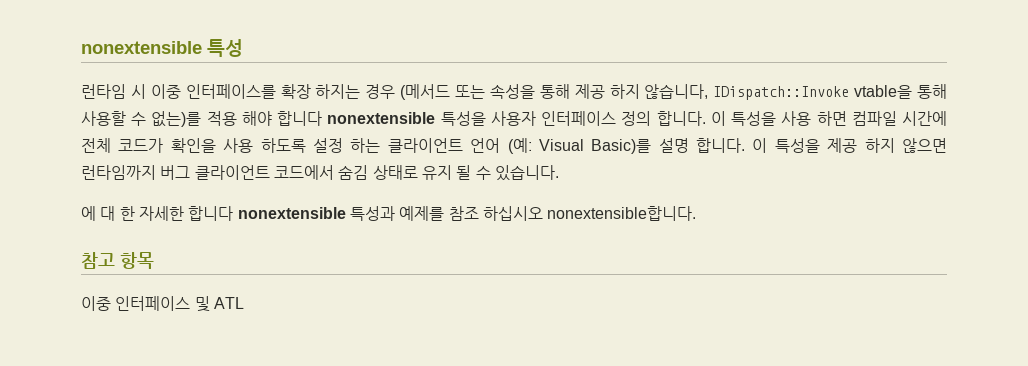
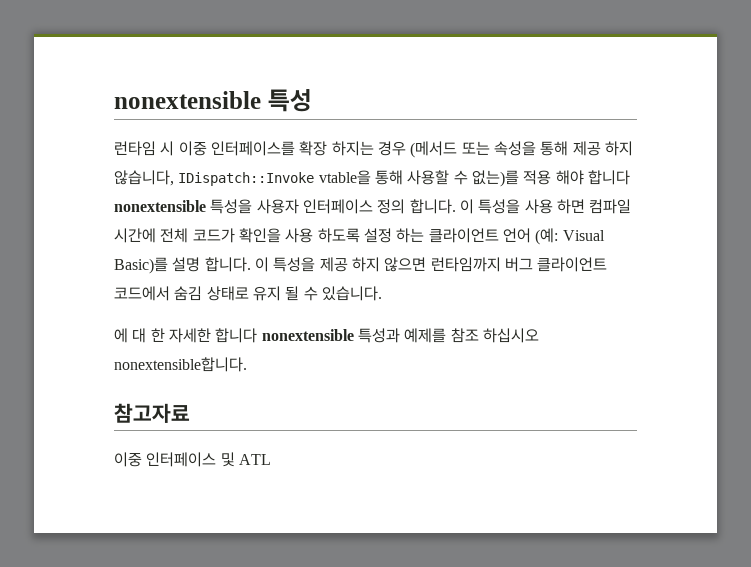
- 참고 항목
+ 참고자료

